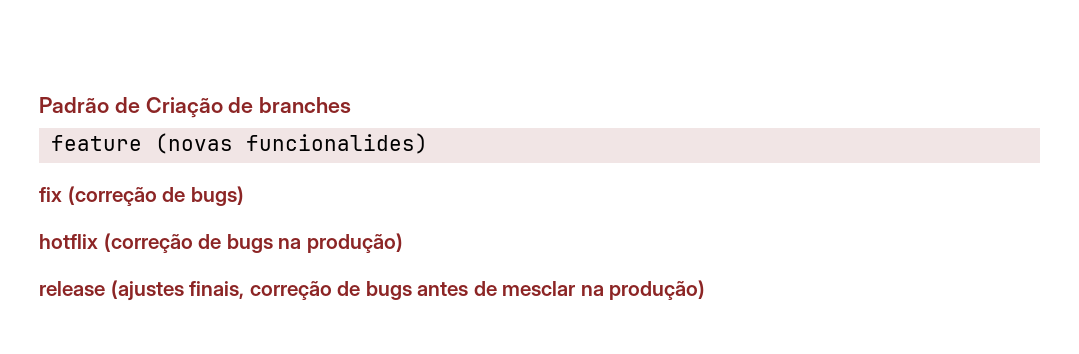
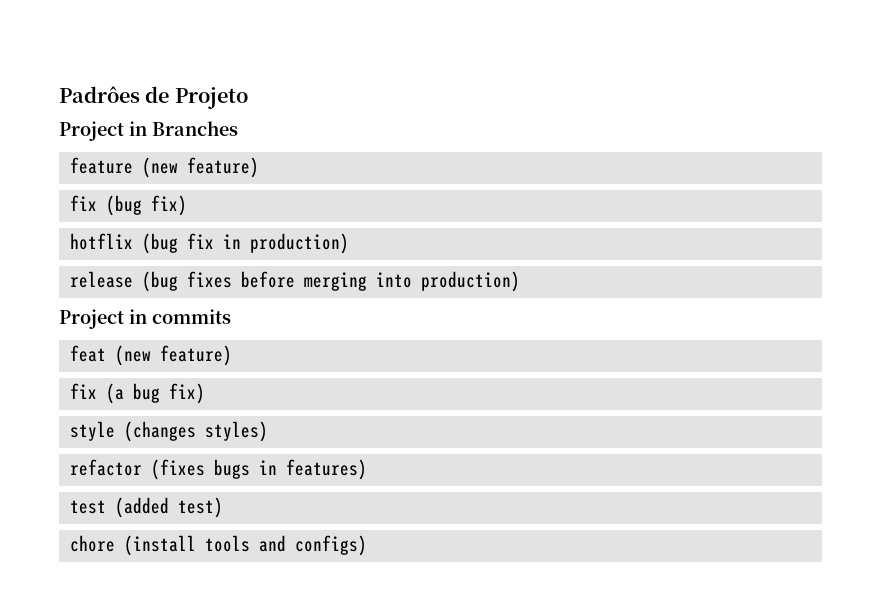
- Padrão de Criação de branches
+ Padrôes de Projeto
+ Project in Branches
- feature (novas funcionalides)
- fix (correção de bugs)
- hotflix (correção de bugs na produção)
- release (ajustes finais, correção de bugs antes de mesclar na produção)
+ feature (new feature)
+ fix (bug fix)
+ hotflix (bug fix in production)
+ release (bug fixes before merging into production)
+ Project in commits
+ feat (new feature)
+ fix (a bug fix)
+ style (changes styles)
+ refactor (fixes bugs in features)
+ test (added test)
+ chore (install tools and configs)

